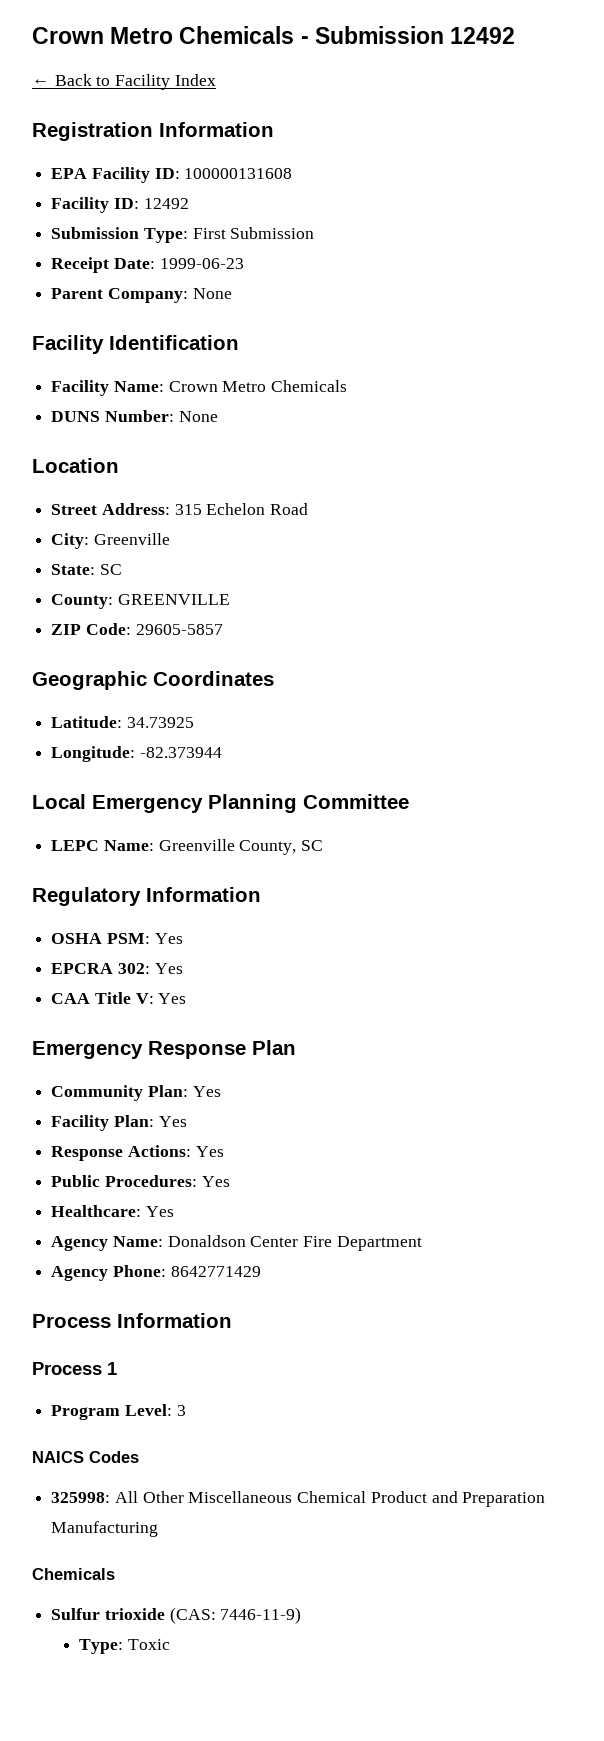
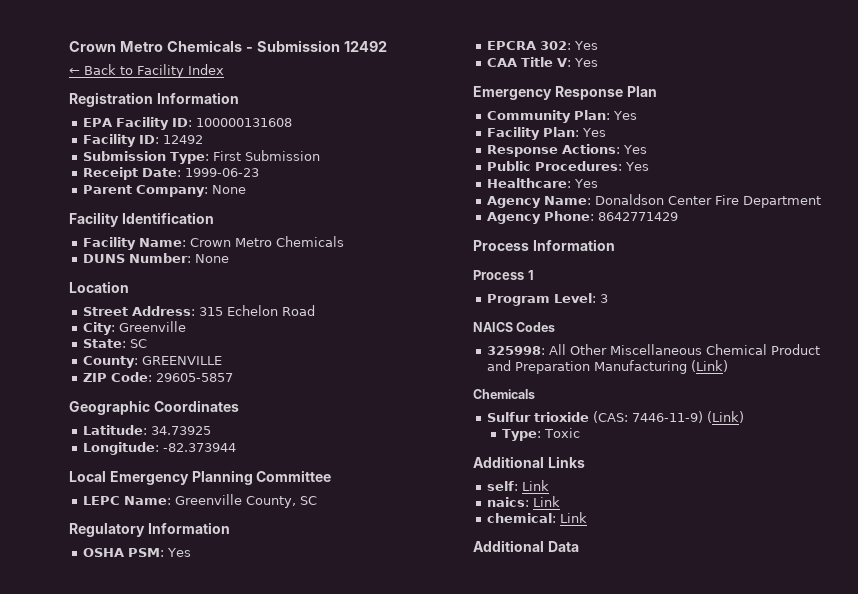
- 325998: All Other Miscellaneous Chemical Product and Preparation Manufacturing
+ 325998: All Other Miscellaneous Chemical Product and Preparation Manufacturing (Link)
- Sulfur trioxide (CAS: 7446-11-9)
+ Sulfur trioxide (CAS: 7446-11-9) (Link)
+ Additional Links
+ self: Link
+ naics: Link
+ chemical: Link
+ Additional Data

